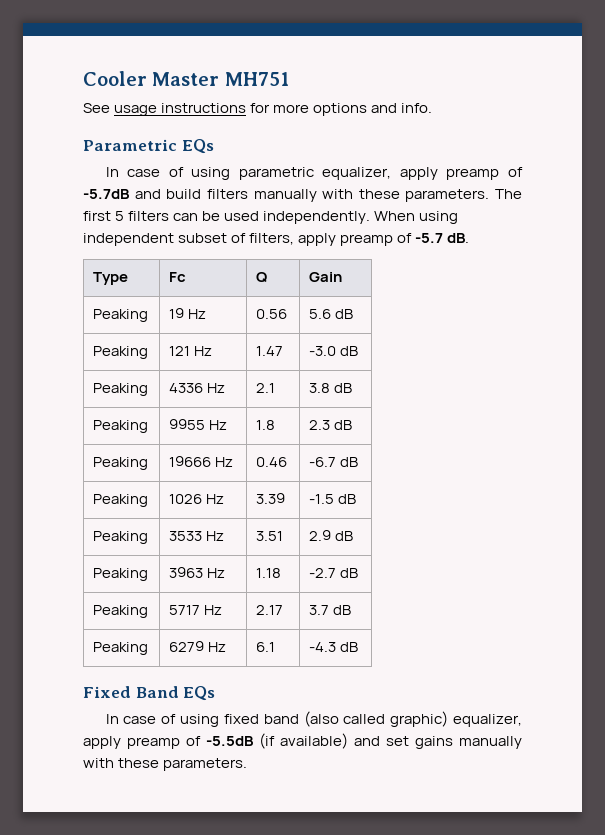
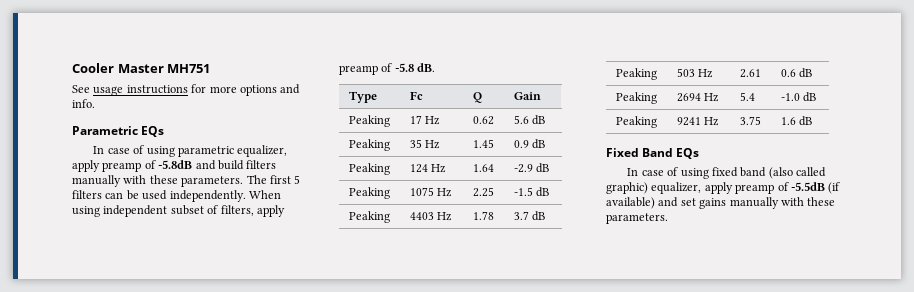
- In case of using parametric equalizer, apply preamp of -5.7dB and build filters manually with these parameters.
+ In case of using parametric equalizer, apply preamp of -5.8dB and build filters manually with these parameters.
- When using independent subset of filters, apply preamp of -5.7 dB.
+ When using independent subset of filters, apply preamp of -5.8 dB.
- Peaking | 19 Hz | 0.56 | 5.6 dB
+ Peaking | 17 Hz | 0.62 | 5.6 dB
- Peaking | 121 Hz | 1.47 | -3.0 dB
- Peaking | 4336 Hz | 2.1 | 3.8 dB
- Peaking | 9955 Hz | 1.8 | 2.3 dB
- Peaking | 19666 Hz | 0.46 | -6.7 dB
- Peaking | 1026 Hz | 3.39 | -1.5 dB
+ Peaking | 35 Hz | 1.45 | 0.9 dB
+ Peaking | 124 Hz | 1.64 | -2.9 dB
+ Peaking | 1075 Hz | 2.25 | -1.5 dB
- Peaking | 3533 Hz | 3.51 | 2.9 dB
- Peaking | 3963 Hz | 1.18 | -2.7 dB
- Peaking | 5717 Hz | 2.17 | 3.7 dB
+ Peaking | 4403 Hz | 1.78 | 3.7 dB
- Peaking | 6279 Hz | 6.1 | -4.3 dB
+ Peaking | 503 Hz | 2.61 | 0.6 dB
+ Peaking | 2694 Hz | 5.4 | -1.0 dB
+ Peaking | 9241 Hz | 3.75 | 1.6 dB

